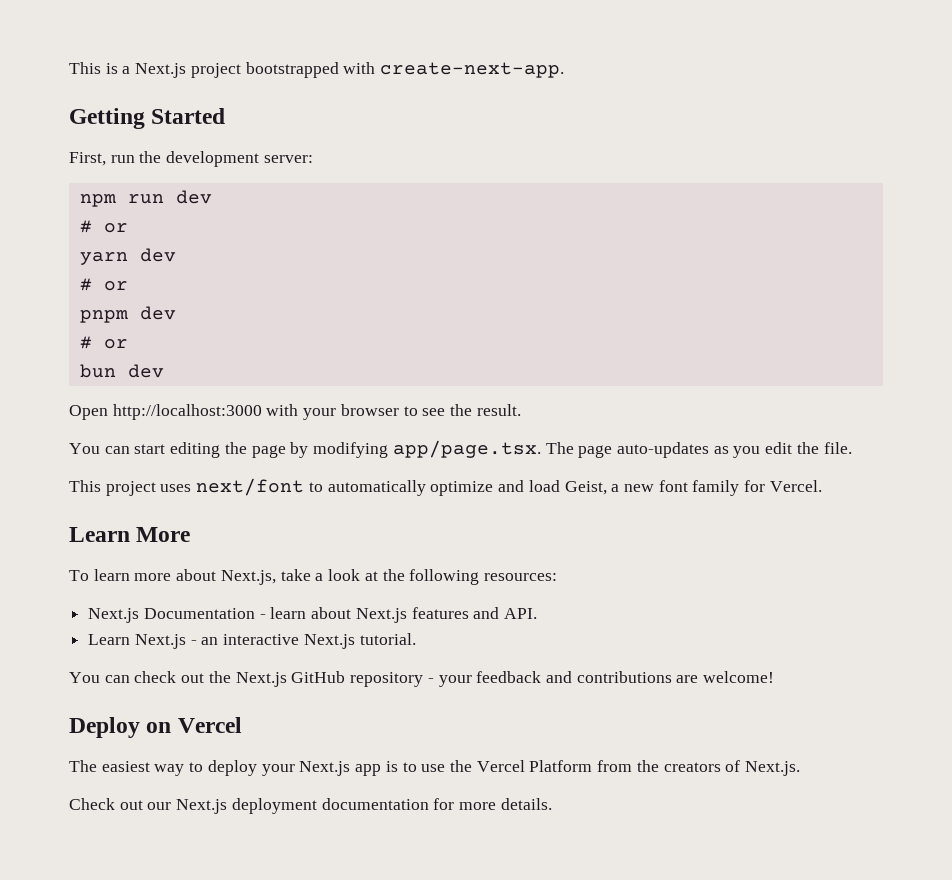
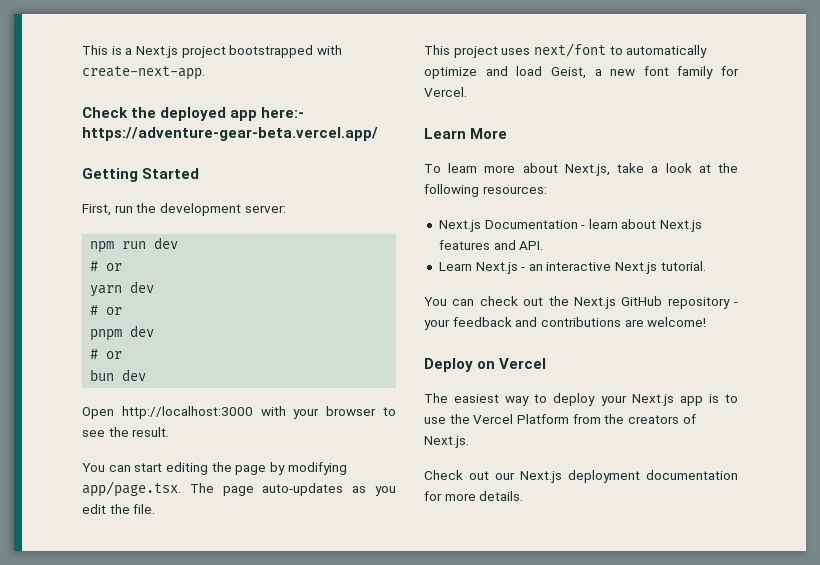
+ Check the deployed app here:- https://adventure-gear-beta.vercel.app/

